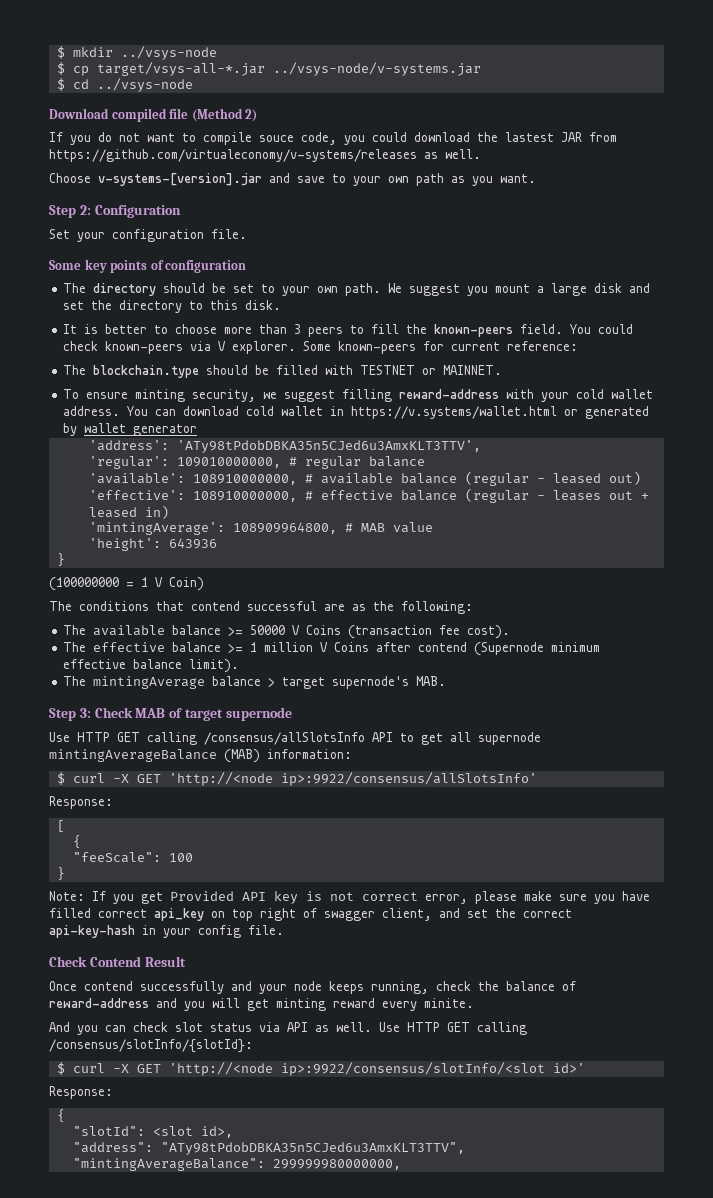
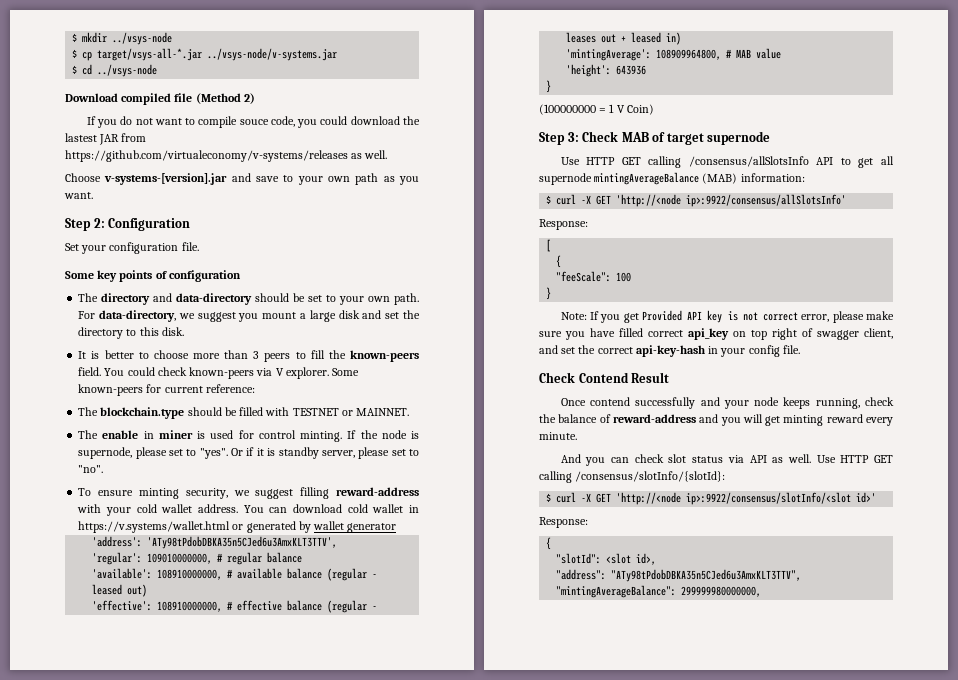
- The directory should be set to your own path.
+ The directory and data-directory should be set to your own path.
- We suggest you mount a large disk and set the directory to this disk.
+ For data-directory, we suggest you mount a large disk and set the directory to this disk.
+ The enable in miner is used for control minting. If the node is supernode, please set to "yes". Or if it is standby server, please set to "no".
- The conditions that contend successful are as the following:
- The available balance >= 50000 V Coins (transaction fee cost).
- The effective balance >= 1 million V Coins after contend (Supernode minimum effective balance limit).
- The mintingAverage balance > target supernode's MAB.
- Once contend successfully and your node keeps running, check the balance of reward-address and you will get minting reward every minite.
+ Once contend successfully and your node keeps running, check the balance of reward-address and you will get minting reward every minute.

